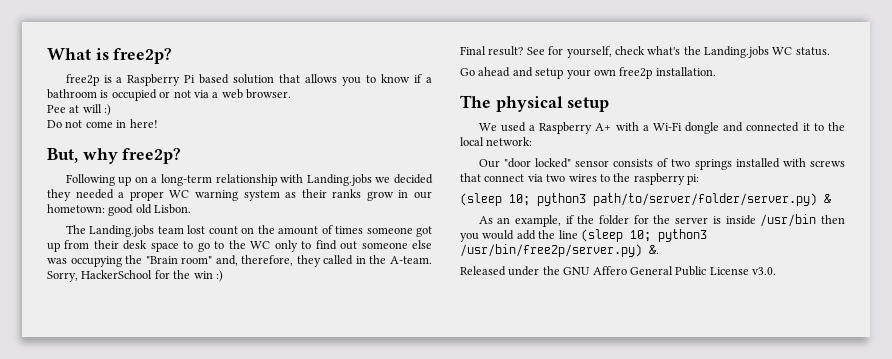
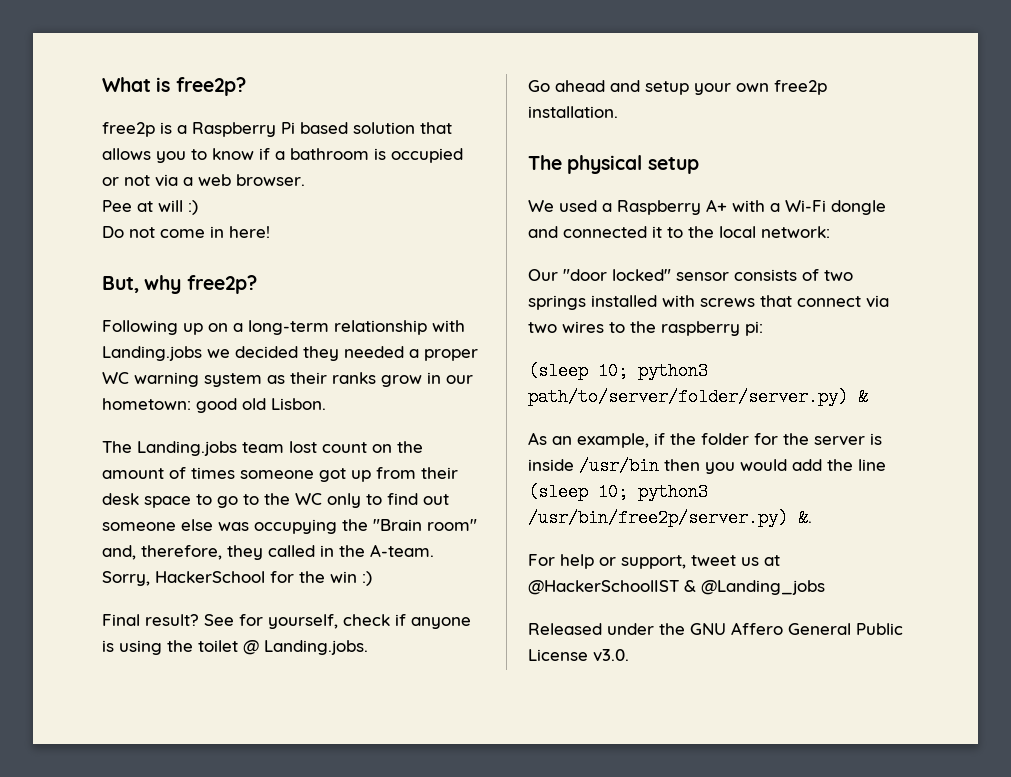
- See for yourself, check what's the Landing.jobs WC status.
+ See for yourself, check if anyone is using the toilet @ Landing.jobs.
+ For help or support, tweet us at @HackerSchoolIST & @Landing_jobs

